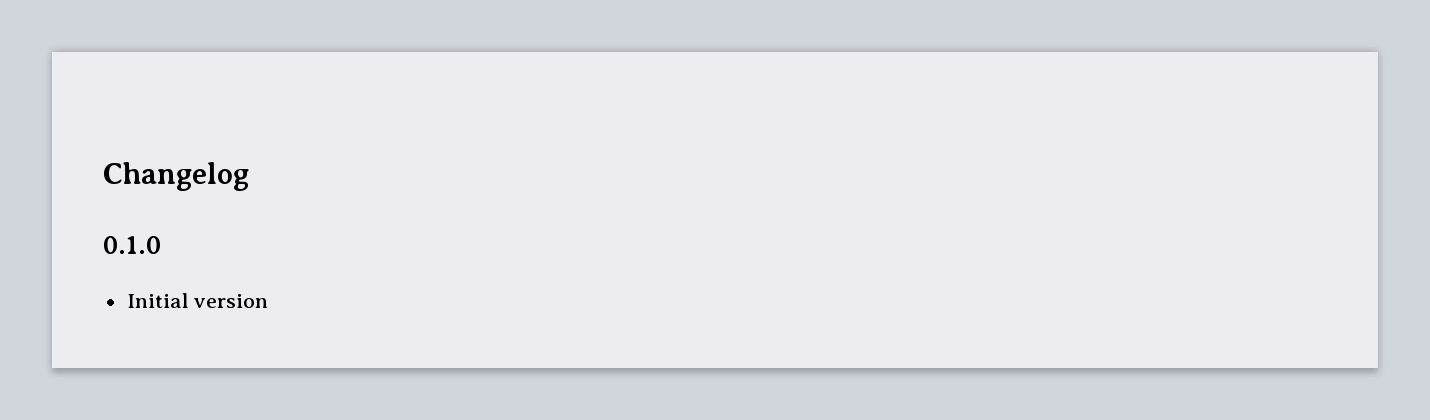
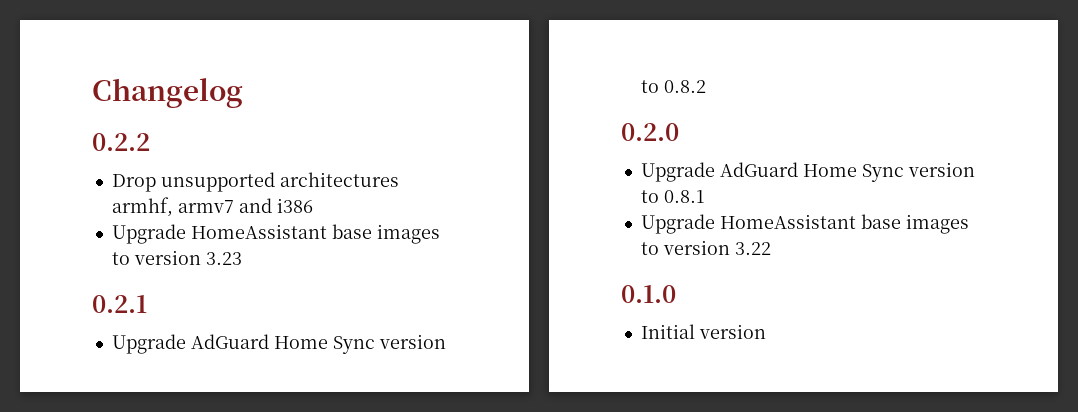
+ 0.2.2
+ Drop unsupported architectures armhf, armv7 and i386
+ Upgrade HomeAssistant base images to version 3.23
+ 0.2.1
+ Upgrade AdGuard Home Sync version to 0.8.2
+ 0.2.0
+ Upgrade AdGuard Home Sync version to 0.8.1
+ Upgrade HomeAssistant base images to version 3.22

